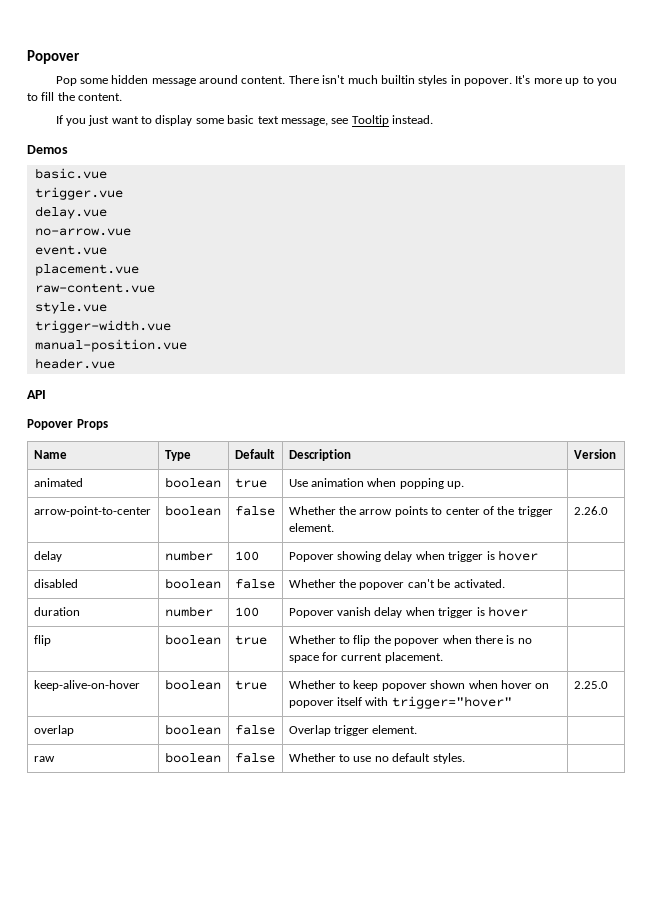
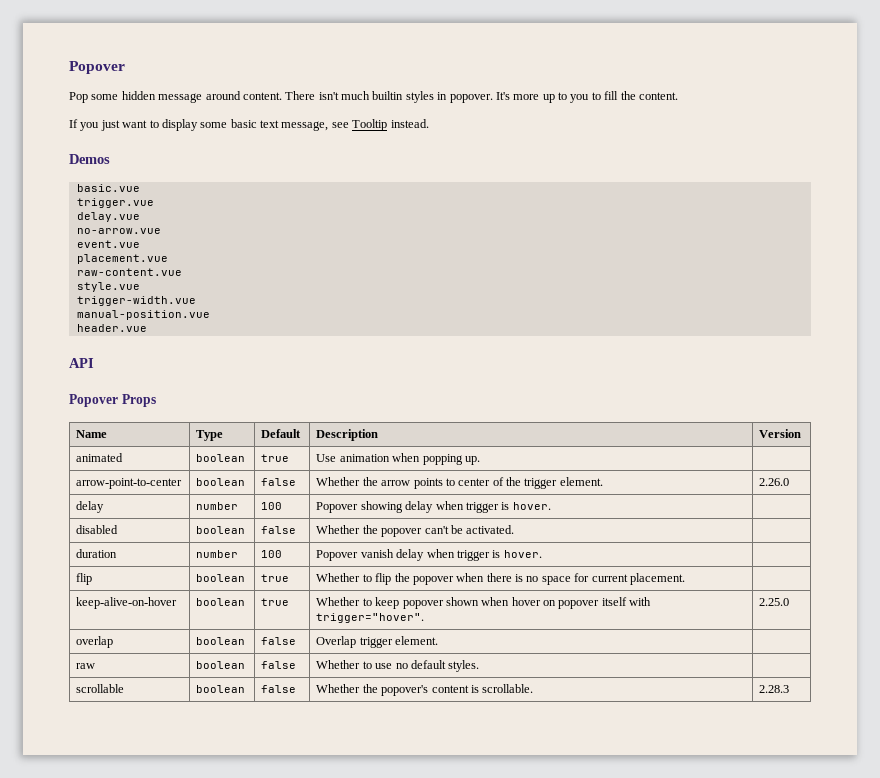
- delay | number | 100 | Popover showing delay when trigger is hover |
+ delay | number | 100 | Popover showing delay when trigger is hover. |
- duration | number | 100 | Popover vanish delay when trigger is hover |
+ duration | number | 100 | Popover vanish delay when trigger is hover. |
- keep-alive-on-hover | boolean | true | Whether to keep popover shown when hover on popover itself with trigger="hover" | 2.25.0
+ keep-alive-on-hover | boolean | true | Whether to keep popover shown when hover on popover itself with trigger="hover". | 2.25.0
+ scrollable | boolean | false | Whether the popover's content is scrollable. | 2.28.3

